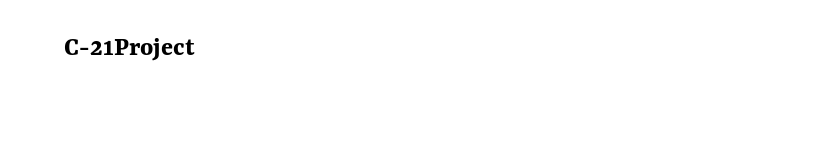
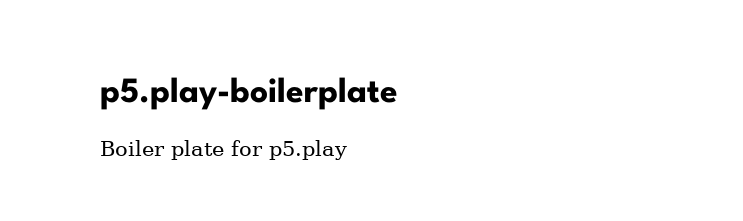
- C-21Project
+ p5.play-boilerplate
+ Boiler plate for p5.play

